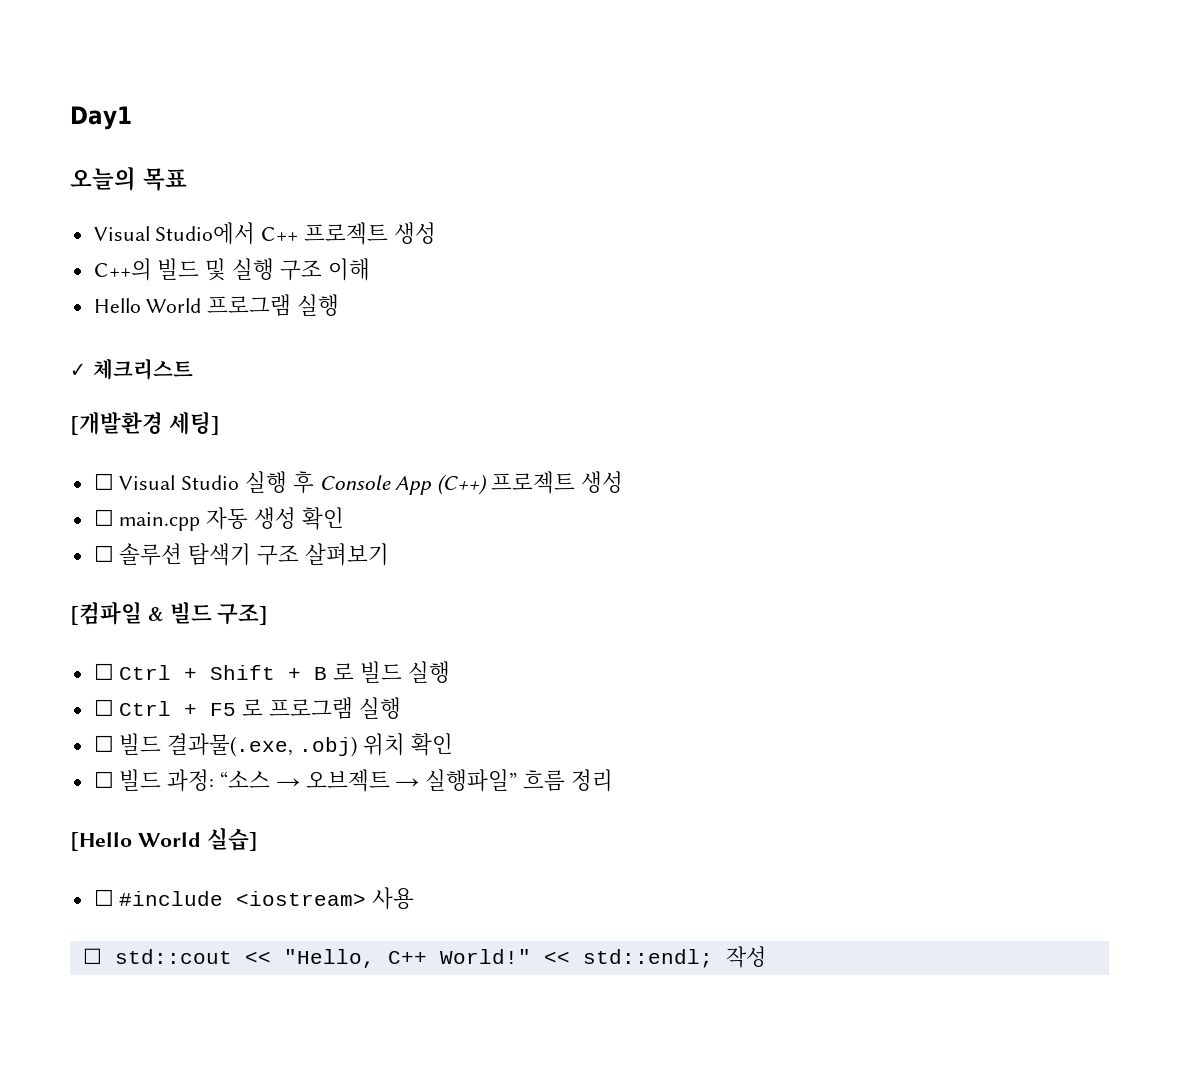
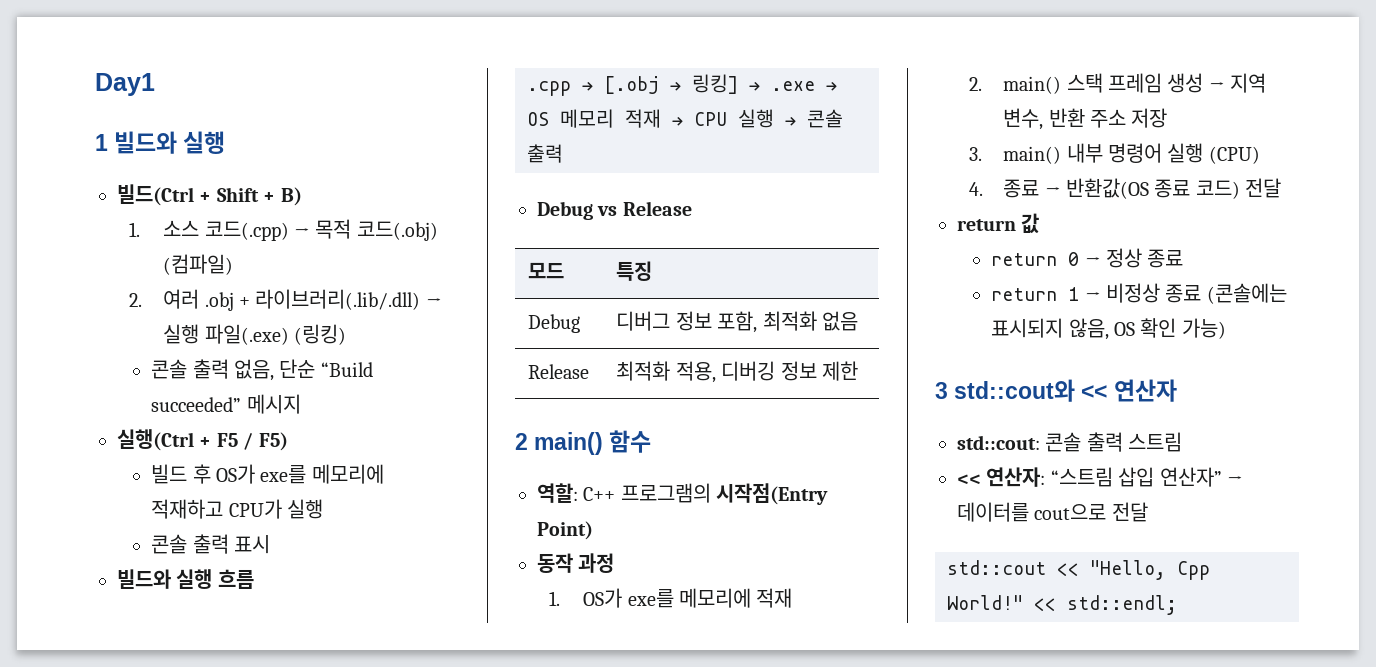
- 오늘의 목표
- Visual Studio에서 C++ 프로젝트 생성
- C++의 빌드 및 실행 구조 이해
- Hello World 프로그램 실행
- ✓ 체크리스트
- [개발환경 세팅]
- ☐ Visual Studio 실행 후 Console App (C++) 프로젝트 생성
- ☐ main.cpp 자동 생성 확인
- ☐ 솔루션 탐색기 구조 살펴보기
- [컴파일 & 빌드 구조]
- ☐ Ctrl + Shift + B 로 빌드 실행
- ☐ Ctrl + F5 로 프로그램 실행
- ☐ 빌드 결과물(.exe, .obj) 위치 확인
- ☐ 빌드 과정: “소스 → 오브젝트 → 실행파일” 흐름 정리
- [Hello World 실습]
- ☐ #include <iostream> 사용
- ☐ std::cout << "Hello, C++ World!"
+ 1 빌드와 실행
+ 빌드(Ctrl + Shift + B)
+ 1. 소스 코드(.cpp) → 목적 코드(.obj) (컴파일)
+ 2. 여러 .obj + 라이브러리(.lib/.dll) → 실행 파일(.exe) (링킹)
+ 콘솔 출력 없음, 단순 “Build succeeded” 메시지
+ 실행(Ctrl + F5 / F5)
+ 빌드 후 OS가 exe를 메모리에 적재하고 CPU가 실행
+ 콘솔 출력 표시
+ 빌드와 실행 흐름
+ .cpp → [.obj → 링킹] → .exe → OS 메모리 적재 → CPU 실행 → 콘솔 출력
+ Debug vs Release
+ 모드 | 특징
+ Debug | 디버그 정보 포함, 최적화 없음
+ Release | 최적화 적용, 디버깅 정보 제한
+ 2 main() 함수
+ 역할: C++ 프로그램의 시작점(Entry Point)
+ 동작 과정
+ 1. OS가 exe를 메모리에 적재
+ 2. main() 스택 프레임 생성 → 지역 변수, 반환 주소 저장
+ 3. main() 내부 명령어 실행 (CPU)
+ 4. 종료 → 반환값(OS 종료 코드) 전달
+ return 값
+ return 0 → 정상 종료
+ return 1 → 비정상 종료 (콘솔에는 표시되지 않음, OS 확인 가능)
+ 3 std::cout와 << 연산자
+ std::cout: 콘솔 출력 스트림
+ << 연산자: “스트림 삽입 연산자” → 데이터를 cout으로 전달
+ std::cout << "Hello, Cpp World!"
- << std::endl; 작성
+ << std::endl;

